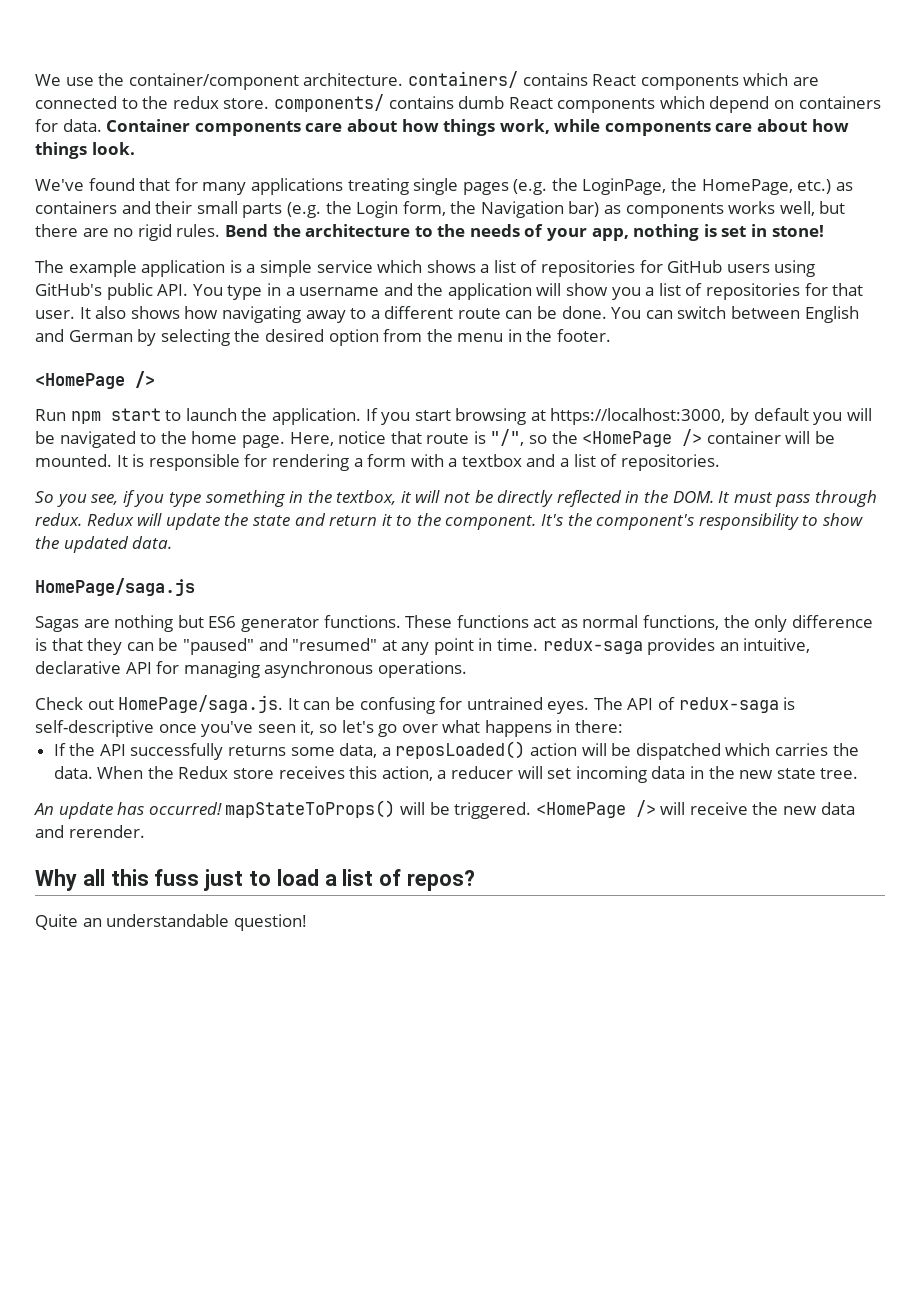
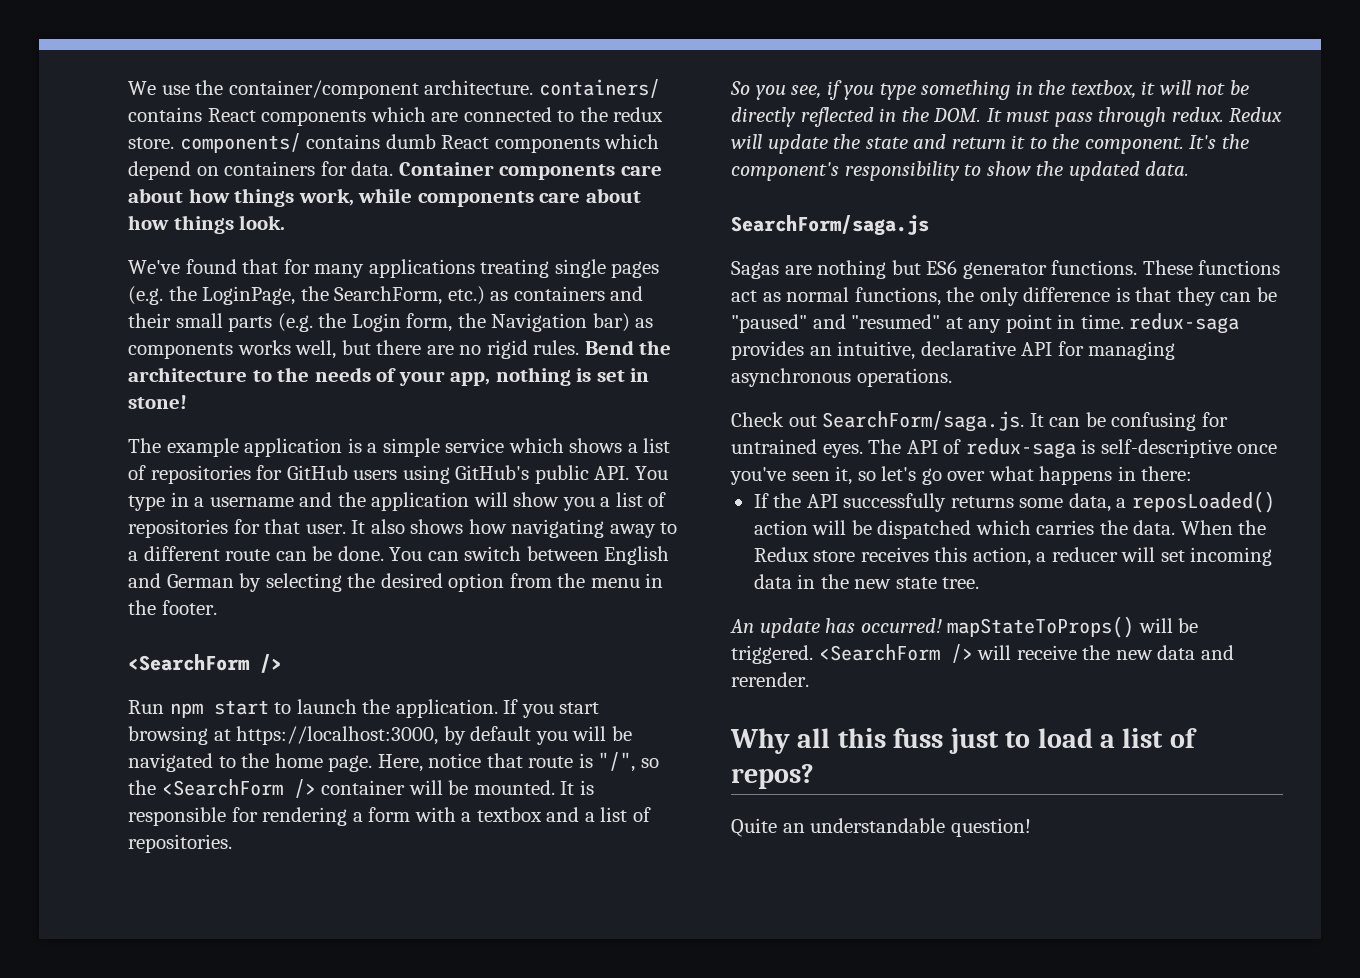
- We've found that for many applications treating single pages (e.g. the LoginPage, the HomePage, etc.) as containers and their small parts (e.g. the Login form, the Navigation bar) as components works well, but there are no rigid rules.
+ We've found that for many applications treating single pages (e.g. the LoginPage, the SearchForm, etc.) as containers and their small parts (e.g. the Login form, the Navigation bar) as components works well, but there are no rigid rules.
  You can switch between English and German by selecting the desired option from the menu in the footer.
- <HomePage />
+ <SearchForm />
- Here, notice that route is "/", so the <HomePage /> container will be mounted.
+ Here, notice that route is "/", so the <SearchForm /> container will be mounted.
- HomePage/saga.js
+ SearchForm/saga.js
- Check out HomePage/saga.js. It can be confusing for untrained eyes.
+ Check out SearchForm/saga.js. It can be confusing for untrained eyes.
- <HomePage /> will receive the new data and rerender.
+ <SearchForm /> will receive the new data and rerender.

